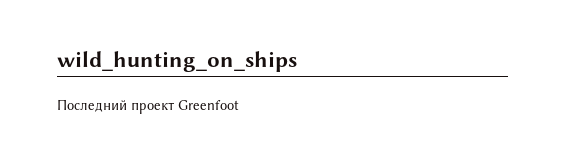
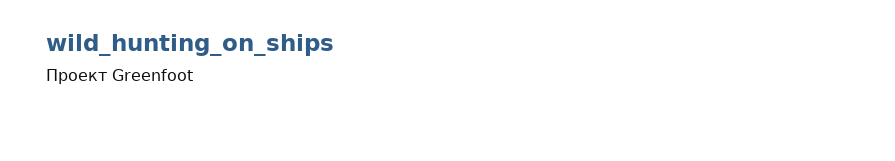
- Последний проект Greenfoot
+ Проект Greenfoot

